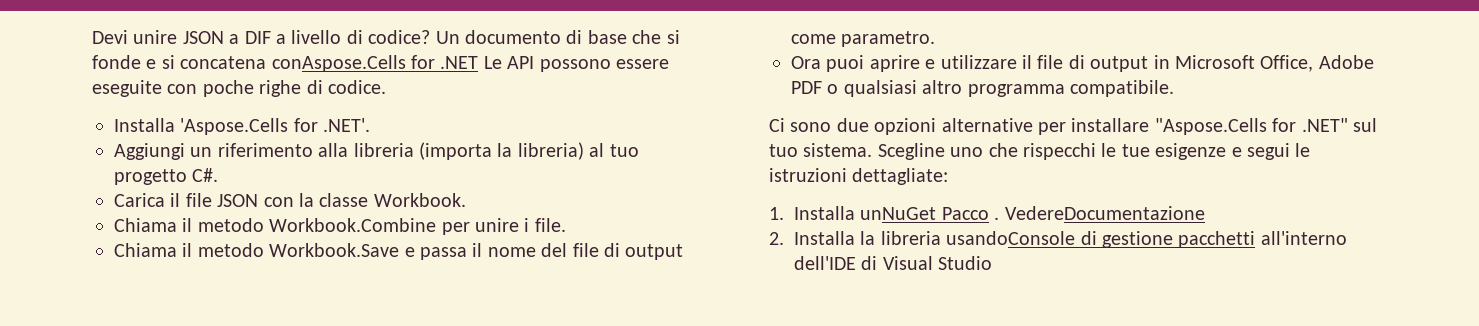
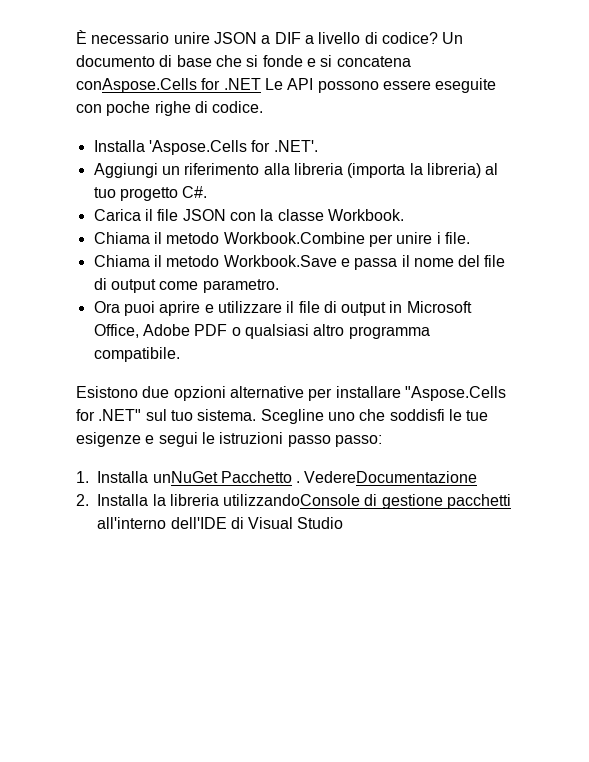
- Devi unire JSON a DIF a livello di codice?
+ È necessario unire JSON a DIF a livello di codice?
- Ci sono due opzioni alternative per installare "Aspose.Cells for .NET" sul tuo sistema.
+ Esistono due opzioni alternative per installare "Aspose.Cells for .NET" sul tuo sistema.
- Scegline uno che rispecchi le tue esigenze e segui le istruzioni dettagliate:
+ Scegline uno che soddisfi le tue esigenze e segui le istruzioni passo passo:
- 1. Installa unNuGet Pacco .
+ 1. Installa unNuGet Pacchetto .
- 2. Installa la libreria usandoConsole di gestione pacchetti all'interno dell'IDE di Visual Studio
+ 2. Installa la libreria utilizzandoConsole di gestione pacchetti all'interno dell'IDE di Visual Studio

